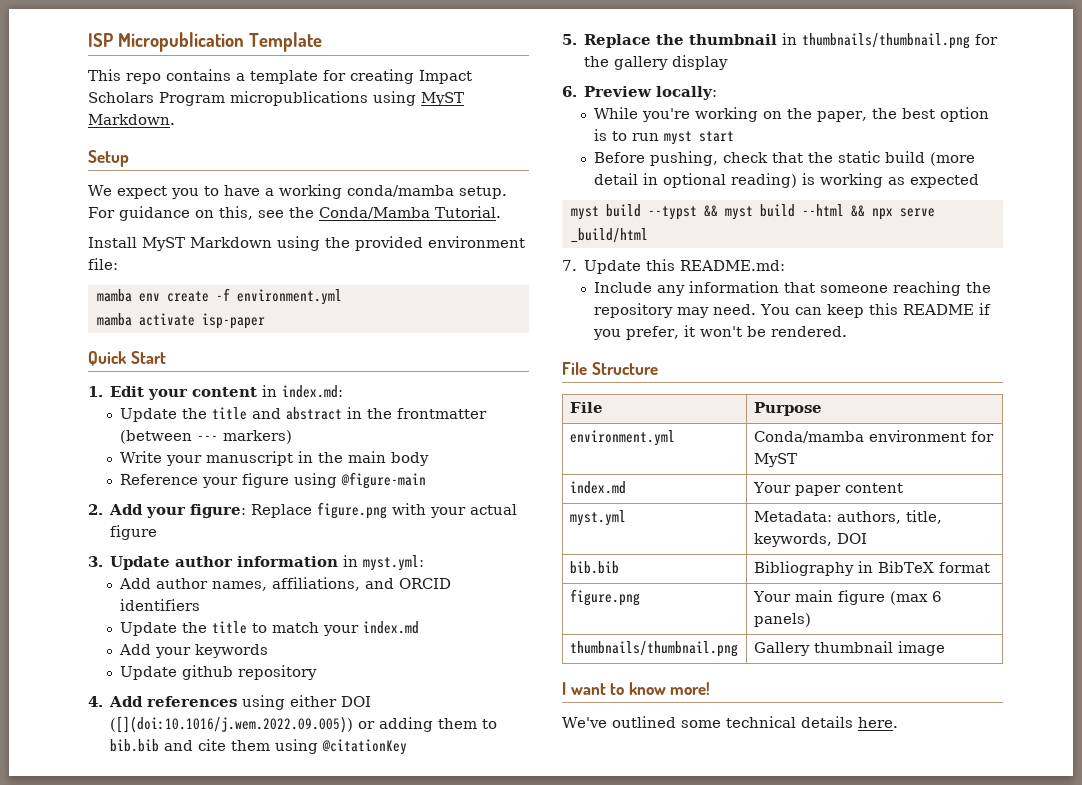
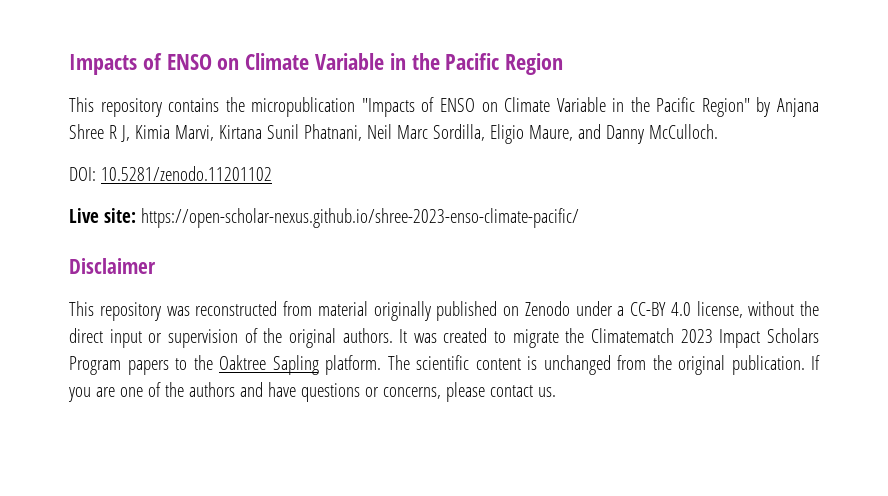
- ISP Micropublication Template
- This repo contains a template for creating Impact Scholars Program micropublications using MyST Markdown.
- Setup
- We expect you to have a working conda/mamba setup. For guidance on this, see the Conda/Mamba Tutorial.
- Install MyST Markdown using the provided environment file:
- mamba env create -f environment.yml
- mamba activate isp-paper
- Quick Start
- 1. Edit your content in index.md:
- Update the title and abstract in the frontmatter (between --- markers)
- Write your manuscript in the main body
- Reference your figure using @figure-main
- 2. Add your figure: Replace figure.png with your actual figure
- 3. Update author information in myst.yml:
- Add author names, affiliations, and ORCID identifiers
- Update the title to match your index.md
- Add your keywords
- Update github repository
- 4. Add references using either DOI ([](doi:10.1016/j.wem.2022.09.005)) or adding them to bib.bib and cite them using @citationKey
- 5. Replace the thumbnail in thumbnails/thumbnail.png for the gallery display
- 6. Preview locally:
- While you're working on the paper, the best option is to run myst start
- Before pushing, check that the static build (more detail in optional reading) is working as expected
- myst build --typst && myst build --html && npx serve _build/html
- 7. Update this README.md:
- Include any information that someone reaching the repository may need. You can keep this README if you prefer, it won't be rendered.
- File Structure
- File | Purpose
- environment.yml | Conda/mamba environment for MyST
- index.md | Your paper content
- myst.yml | Metadata: authors, title, keywords, DOI
- bib.bib | Bibliography in BibTeX format
- figure.png | Your main figure (max 6 panels)
- thumbnails/thumbnail.png | Gallery thumbnail image
- I want to know more!
- We've outlined some technical details here.
+ Impacts of ENSO on Climate Variable in the Pacific Region
+ This repository contains the micropublication "Impacts of ENSO on Climate Variable in the Pacific Region" by Anjana Shree R J, Kimia Marvi, Kirtana Sunil Phatnani, Neil Marc Sordilla, Eligio Maure, and Danny McCulloch.
+ DOI: 10.5281/zenodo.11201102
+ Live site: https://open-scholar-nexus.github.io/shree-2023-enso-climate-pacific/
+ Disclaimer
+ This repository was reconstructed from material originally published on Zenodo under a CC-BY 4.0 license, without the direct input or supervision of the original authors. It was created to migrate the Climatematch 2023 Impact Scholars Program papers to the Oaktree Sapling platform. The scientific content is unchanged from the original publication. If you are one of the authors and have questions or concerns, please contact us.

